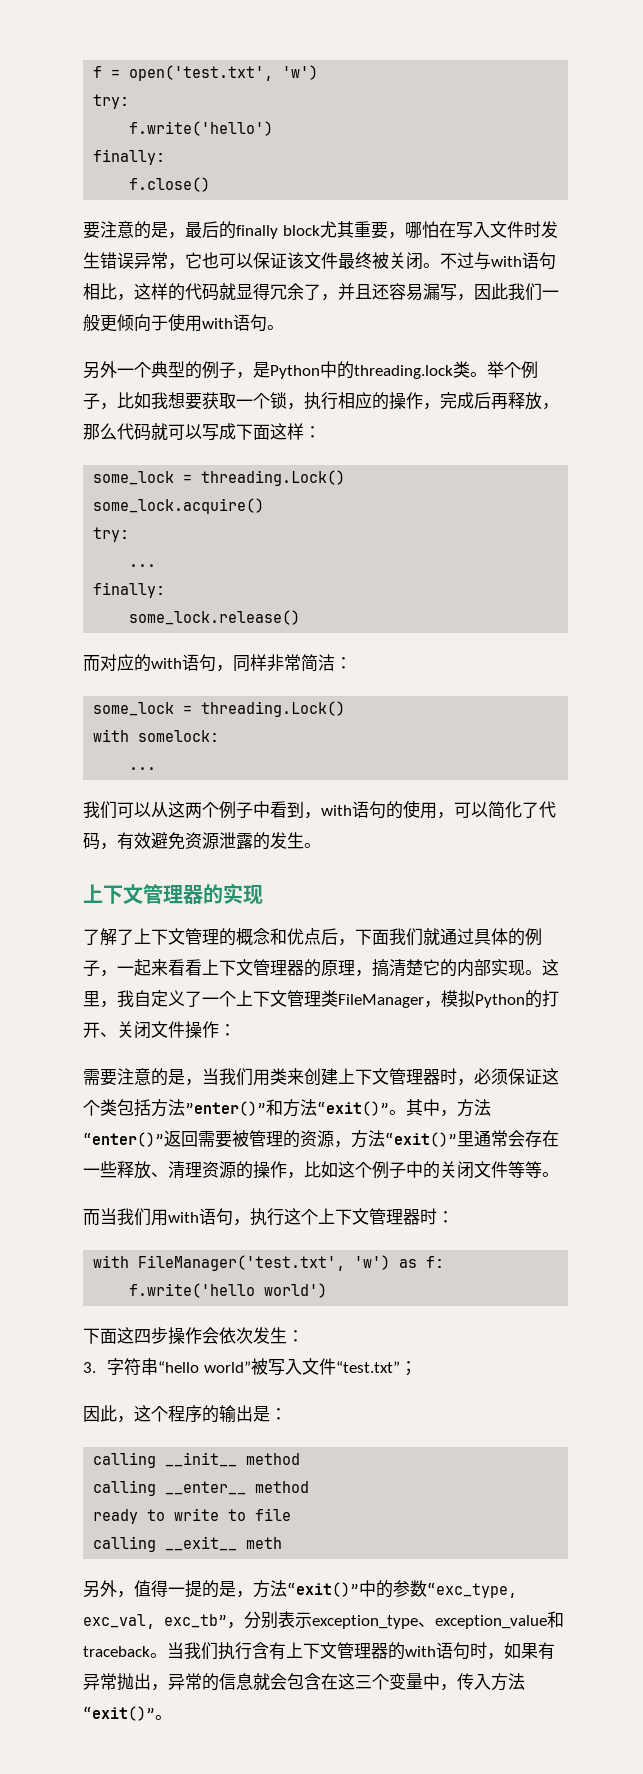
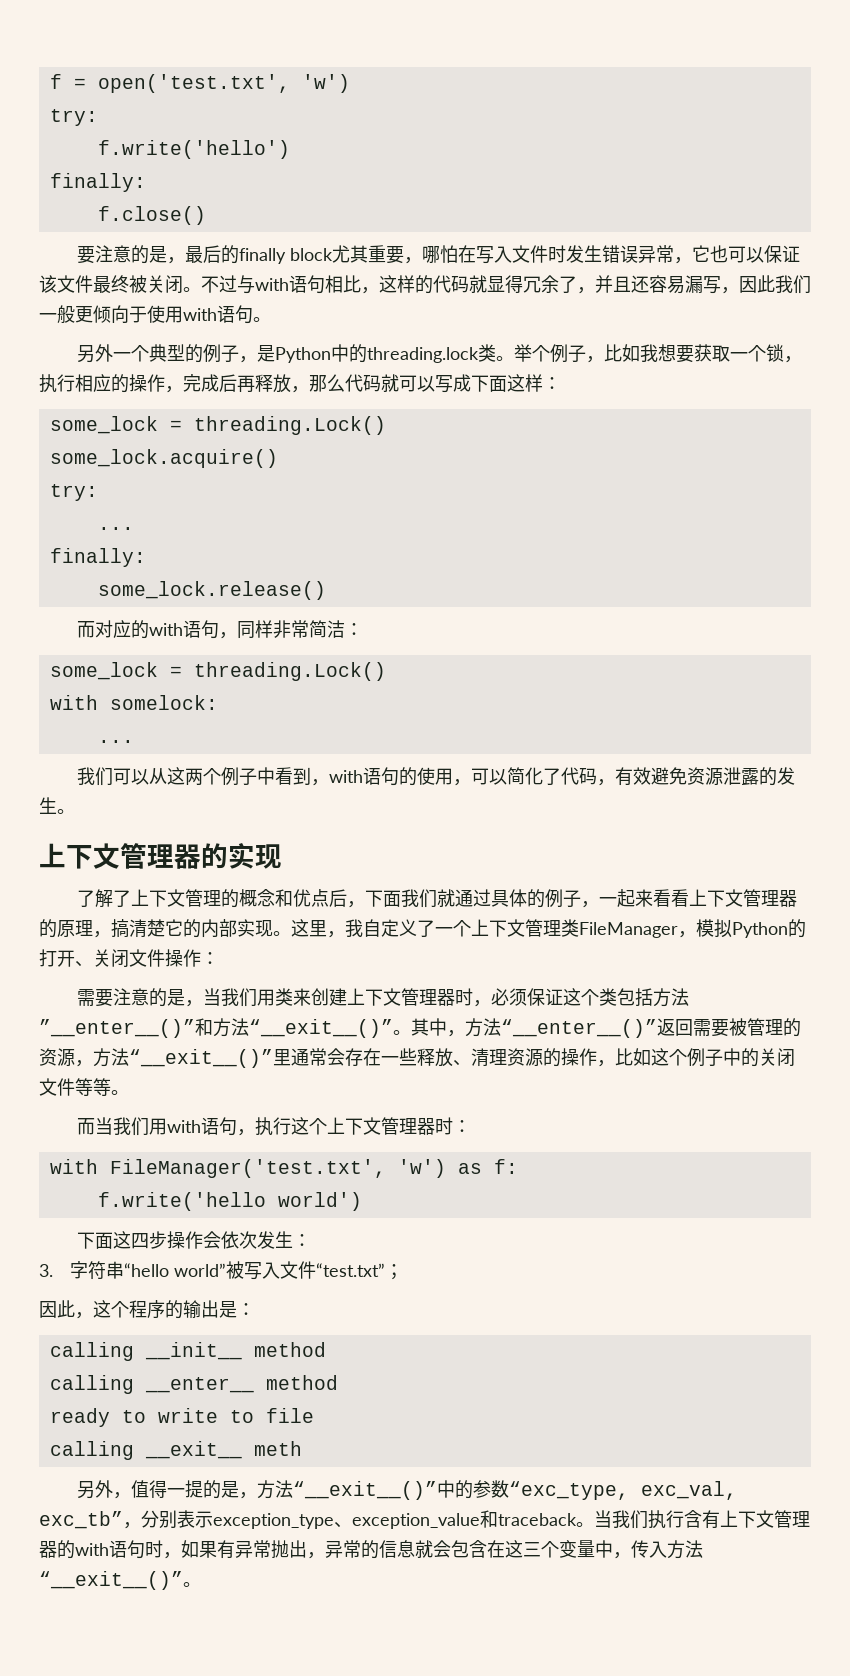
- 需要注意的是，当我们用类来创建上下文管理器时，必须保证这个类包括方法”enter()”和方法“exit()”。
+ 需要注意的是，当我们用类来创建上下文管理器时，必须保证这个类包括方法”__enter__()”和方法“__exit__()”。
- 其中，方法“enter()”返回需要被管理的资源，方法“exit()”里通常会存在一些释放、清理资源的操作，比如这个例子中的关闭文件等等。
+ 其中，方法“__enter__()”返回需要被管理的资源，方法“__exit__()”里通常会存在一些释放、清理资源的操作，比如这个例子中的关闭文件等等。
- 另外，值得一提的是，方法“exit()”中的参数“exc_type, exc_val, exc_tb”，分别表示exception_type、exception_value和traceback。
+ 另外，值得一提的是，方法“__exit__()”中的参数“exc_type, exc_val, exc_tb”，分别表示exception_type、exception_value和traceback。
- 当我们执行含有上下文管理器的with语句时，如果有异常抛出，异常的信息就会包含在这三个变量中，传入方法“exit()”。
+ 当我们执行含有上下文管理器的with语句时，如果有异常抛出，异常的信息就会包含在这三个变量中，传入方法“__exit__()”。

